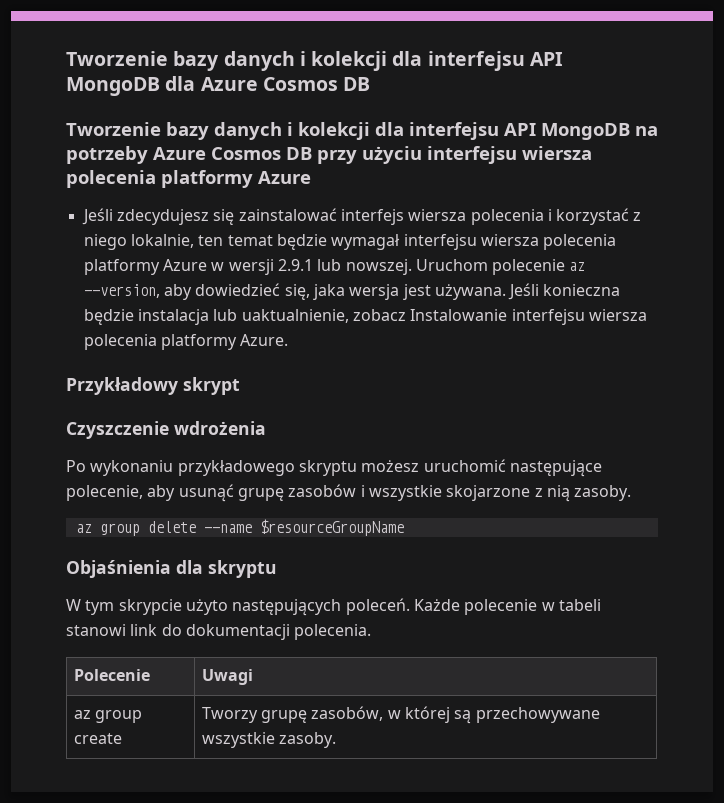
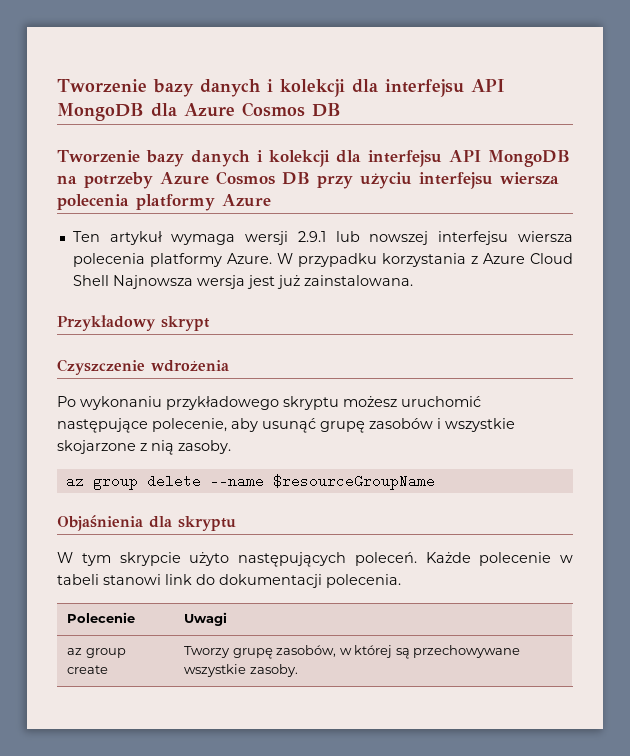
- Jeśli zdecydujesz się zainstalować interfejs wiersza polecenia i korzystać z niego lokalnie, ten temat będzie wymagał interfejsu wiersza polecenia platformy Azure w wersji 2.9.1 lub nowszej. Uruchom polecenie az --version, aby dowiedzieć się, jaka wersja jest używana. Jeśli konieczna będzie instalacja lub uaktualnienie, zobacz Instalowanie interfejsu wiersza polecenia platformy Azure.
+ Ten artykuł wymaga wersji 2.9.1 lub nowszej interfejsu wiersza polecenia platformy Azure. W przypadku korzystania z Azure Cloud Shell Najnowsza wersja jest już zainstalowana.

